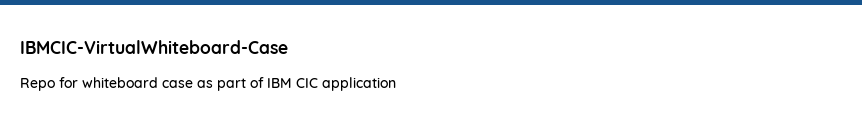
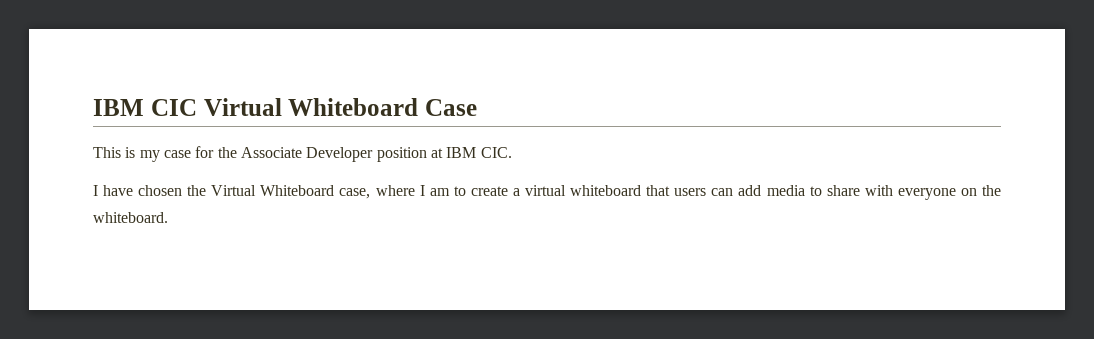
- IBMCIC-VirtualWhiteboard-Case
- Repo for whiteboard case as part of IBM CIC application
+ IBM CIC Virtual Whiteboard Case
+ This is my case for the Associate Developer position at IBM CIC.
+ I have chosen the Virtual Whiteboard case, where I am to create a virtual whiteboard that users can add media to share with everyone on the whiteboard.

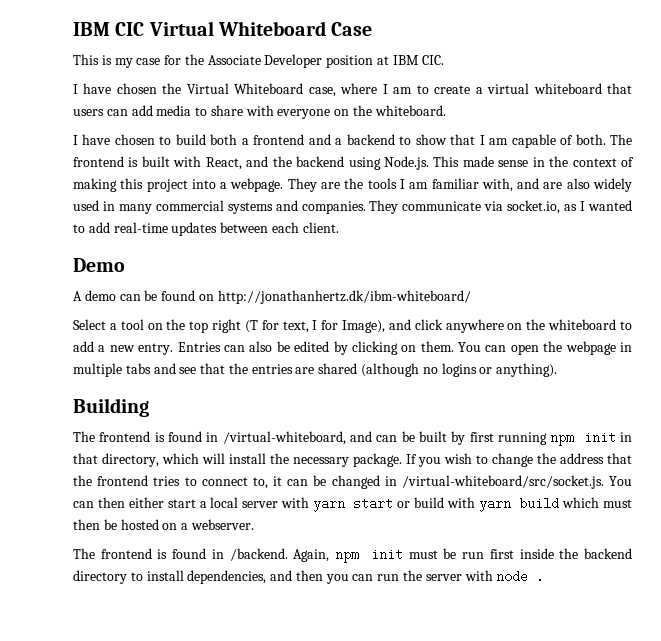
+ I have chosen to build both a frontend and a backend to show that I am capable of both. The frontend is built with React, and the backend using Node.js. This made sense in the context of making this project into a webpage. They are the tools I am familiar with, and are also widely used in many commercial systems and companies. They communicate via socket.io, as I wanted to add real-time updates between each client.
+ Demo
+ A demo can be found on http://jonathanhertz.dk/ibm-whiteboard/
+ Select a tool on the top right (T for text, I for Image), and click anywhere on the whiteboard to add a new entry. Entries can also be edited by clicking on them. You can open the webpage in multiple tabs and see that the entries are shared (although no logins or anything).
+ Building
+ The frontend is found in /virtual-whiteboard, and can be built by first running npm init in that directory, which will install the necessary package. If you wish to change the address that the frontend tries to connect to, it can be changed in /virtual-whiteboard/src/socket.js. You can then either start a local server with yarn start or build with yarn build which must then be hosted on a webserver.
+ The frontend is found in /backend. Again, npm init must be run first inside the backend directory to install dependencies, and then you can run the server with node .

